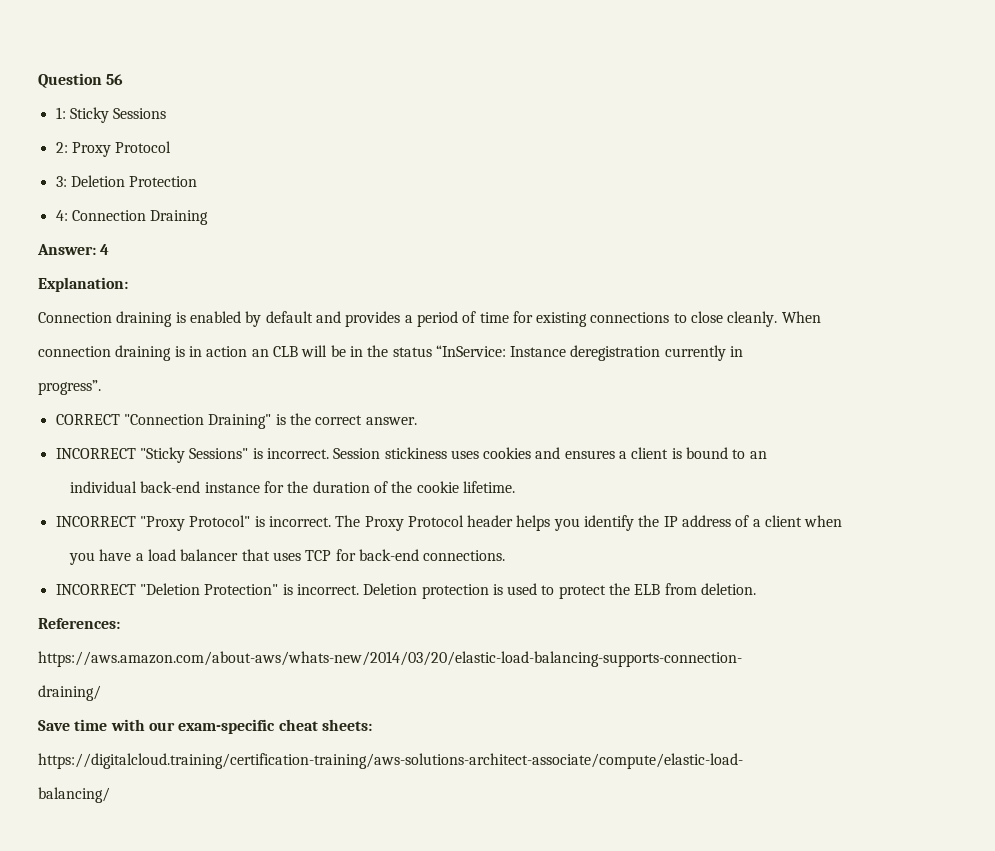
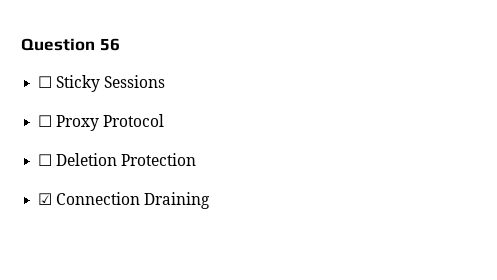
- 1: Sticky Sessions
+ ☐ Sticky Sessions
- 2: Proxy Protocol
+ ☐ Proxy Protocol
- 3: Deletion Protection
+ ☐ Deletion Protection
- 4: Connection Draining
+ ☑ Connection Draining
- Answer: 4
- Explanation:
- Connection draining is enabled by default and provides a period of time for existing connections to close cleanly. When
- connection draining is in action an CLB will be in the status “InService: Instance deregistration currently in
- progress”.
- CORRECT "Connection Draining" is the correct answer.
- INCORRECT "Sticky Sessions" is incorrect. Session stickiness uses cookies and ensures a client is bound to an
- individual back-end instance for the duration of the cookie lifetime.
- INCORRECT "Proxy Protocol" is incorrect. The Proxy Protocol header helps you identify the IP address of a client when
- you have a load balancer that uses TCP for back-end connections.
- INCORRECT "Deletion Protection" is incorrect. Deletion protection is used to protect the ELB from deletion.
- References:
- https://aws.amazon.com/about-aws/whats-new/2014/03/20/elastic-load-balancing-supports-connection-
- draining/
- Save time with our exam-specific cheat sheets:
- https://digitalcloud.training/certification-training/aws-solutions-architect-associate/compute/elastic-load-
- balancing/

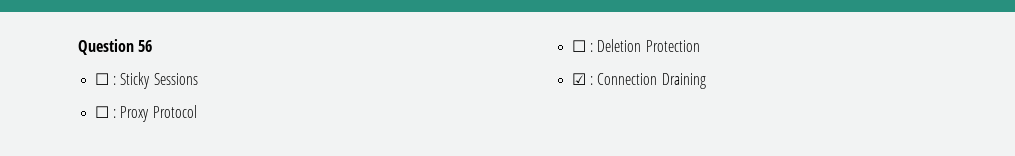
- ☐ Sticky Sessions
+ ☐ : Sticky Sessions
- ☐ Proxy Protocol
+ ☐ : Proxy Protocol
- ☐ Deletion Protection
+ ☐ : Deletion Protection
- ☑ Connection Draining
+ ☑ : Connection Draining

